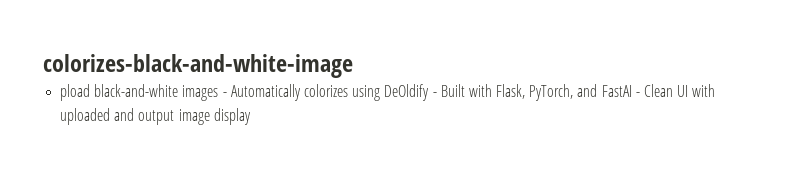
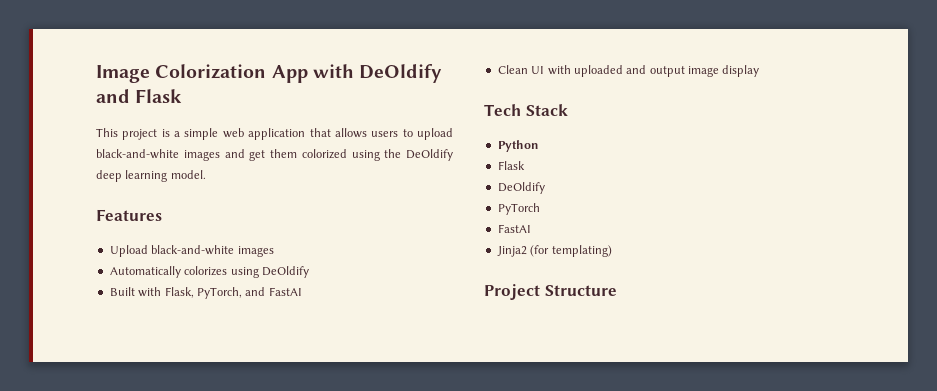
- colorizes-black-and-white-image
- pload black-and-white images - Automatically colorizes using DeOldify - Built with Flask, PyTorch, and FastAI - Clean UI with uploaded and output image display
+ Image Colorization App with DeOldify and Flask
+ This project is a simple web application that allows users to upload black-and-white images and get them colorized using the DeOldify deep learning model.
+ Features
+ Upload black-and-white images
+ Automatically colorizes using DeOldify
+ Built with Flask, PyTorch, and FastAI
+ Clean UI with uploaded and output image display
+ Tech Stack
+ Python
+ Flask
+ DeOldify
+ PyTorch
+ FastAI
+ Jinja2 (for templating)
+ Project Structure

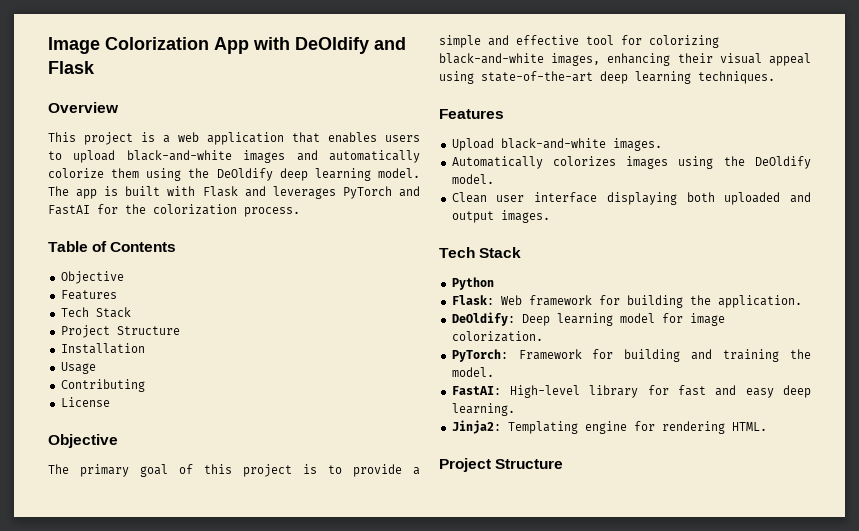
+ Overview
- This project is a simple web application that allows users to upload black-and-white images and get them colorized using the DeOldify deep learning model.
+ This project is a web application that enables users to upload black-and-white images and automatically colorize them using the DeOldify deep learning model. The app is built with Flask and leverages PyTorch and FastAI for the colorization process.
+ Table of Contents
+ Objective
+ Features
+ Tech Stack
+ Project Structure
+ Installation
+ Usage
+ Contributing
+ License
+ Objective
+ The primary goal of this project is to provide a simple and effective tool for colorizing black-and-white images, enhancing their visual appeal using state-of-the-art deep learning techniques.
- Upload black-and-white images
+ Upload black-and-white images.
- Automatically colorizes using DeOldify
- Built with Flask, PyTorch, and FastAI
- Clean UI with uploaded and output image display
+ Automatically colorizes images using the DeOldify model.
+ Clean user interface displaying both uploaded and output images.
  Python
- Flask
- DeOldify
- PyTorch
- FastAI
- Jinja2 (for templating)
+ Flask: Web framework for building the application.
+ DeOldify: Deep learning model for image colorization.
+ PyTorch: Framework for building and training the model.
+ FastAI: High-level library for fast and easy deep learning.
+ Jinja2: Templating engine for rendering HTML.

